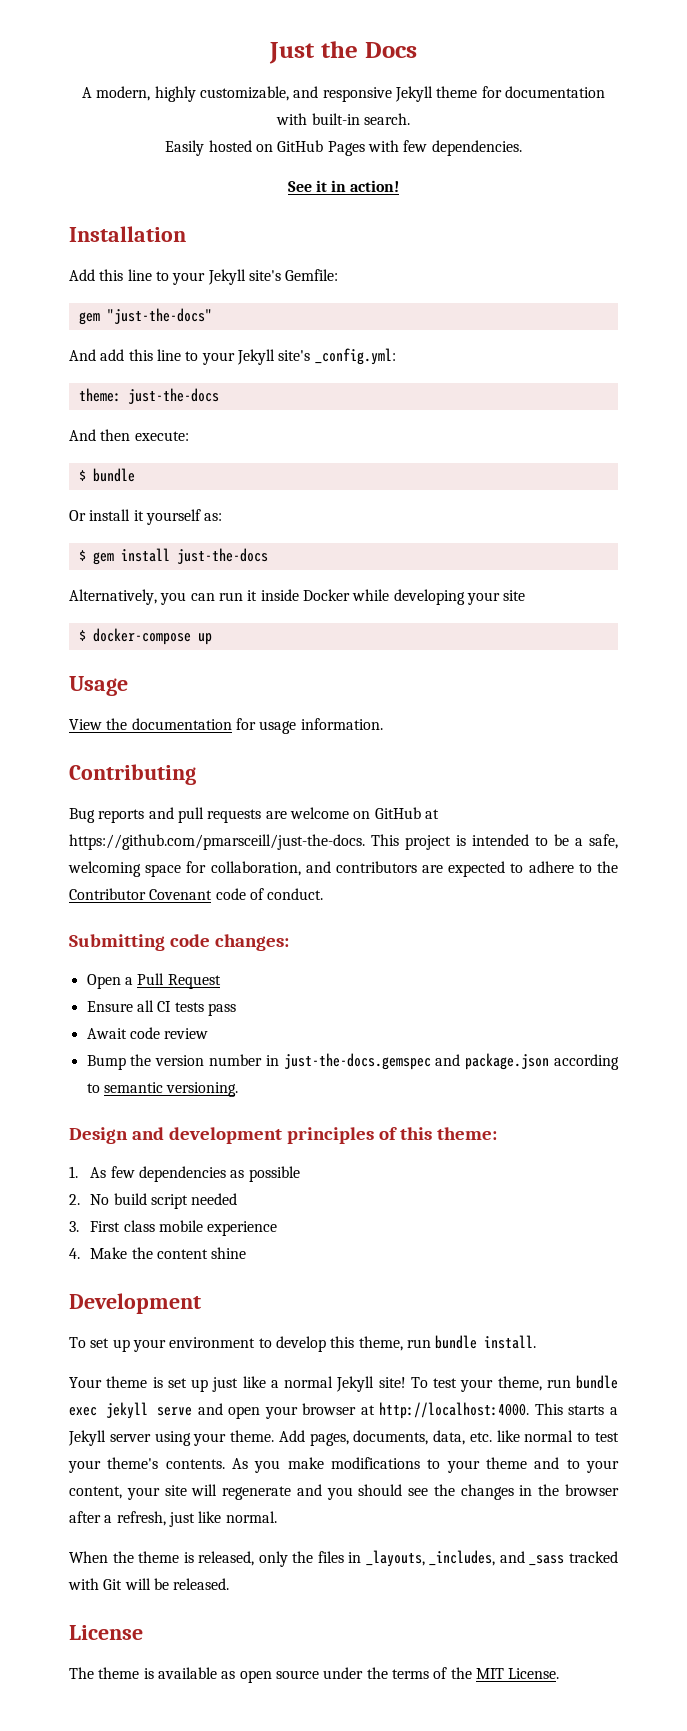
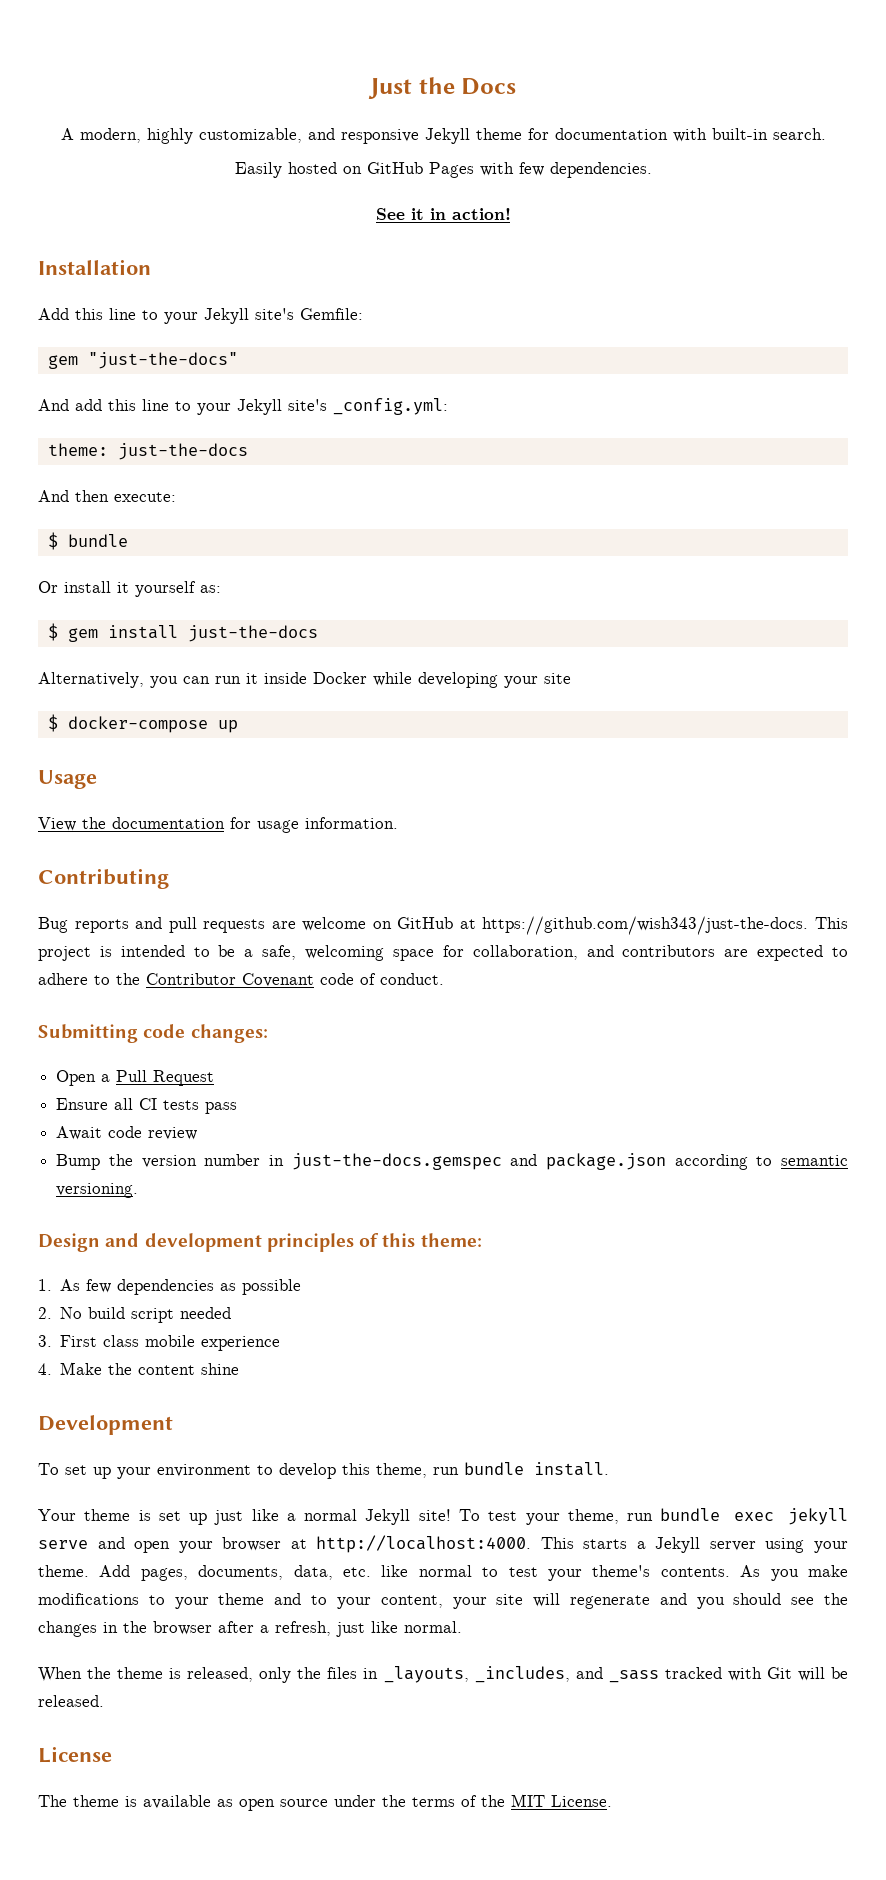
- Bug reports and pull requests are welcome on GitHub at https://github.com/pmarsceill/just-the-docs. This project is intended to be a safe, welcoming space for collaboration, and contributors are expected to adhere to the Contributor Covenant code of conduct.
+ Bug reports and pull requests are welcome on GitHub at https://github.com/wish343/just-the-docs. This project is intended to be a safe, welcoming space for collaboration, and contributors are expected to adhere to the Contributor Covenant code of conduct.

